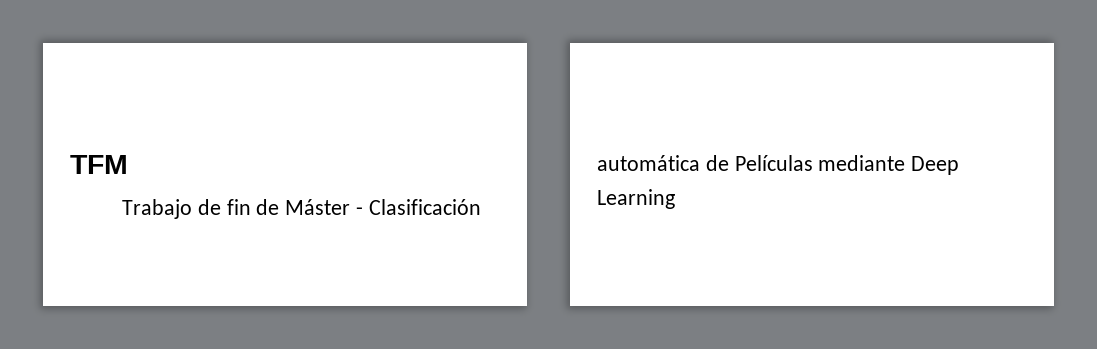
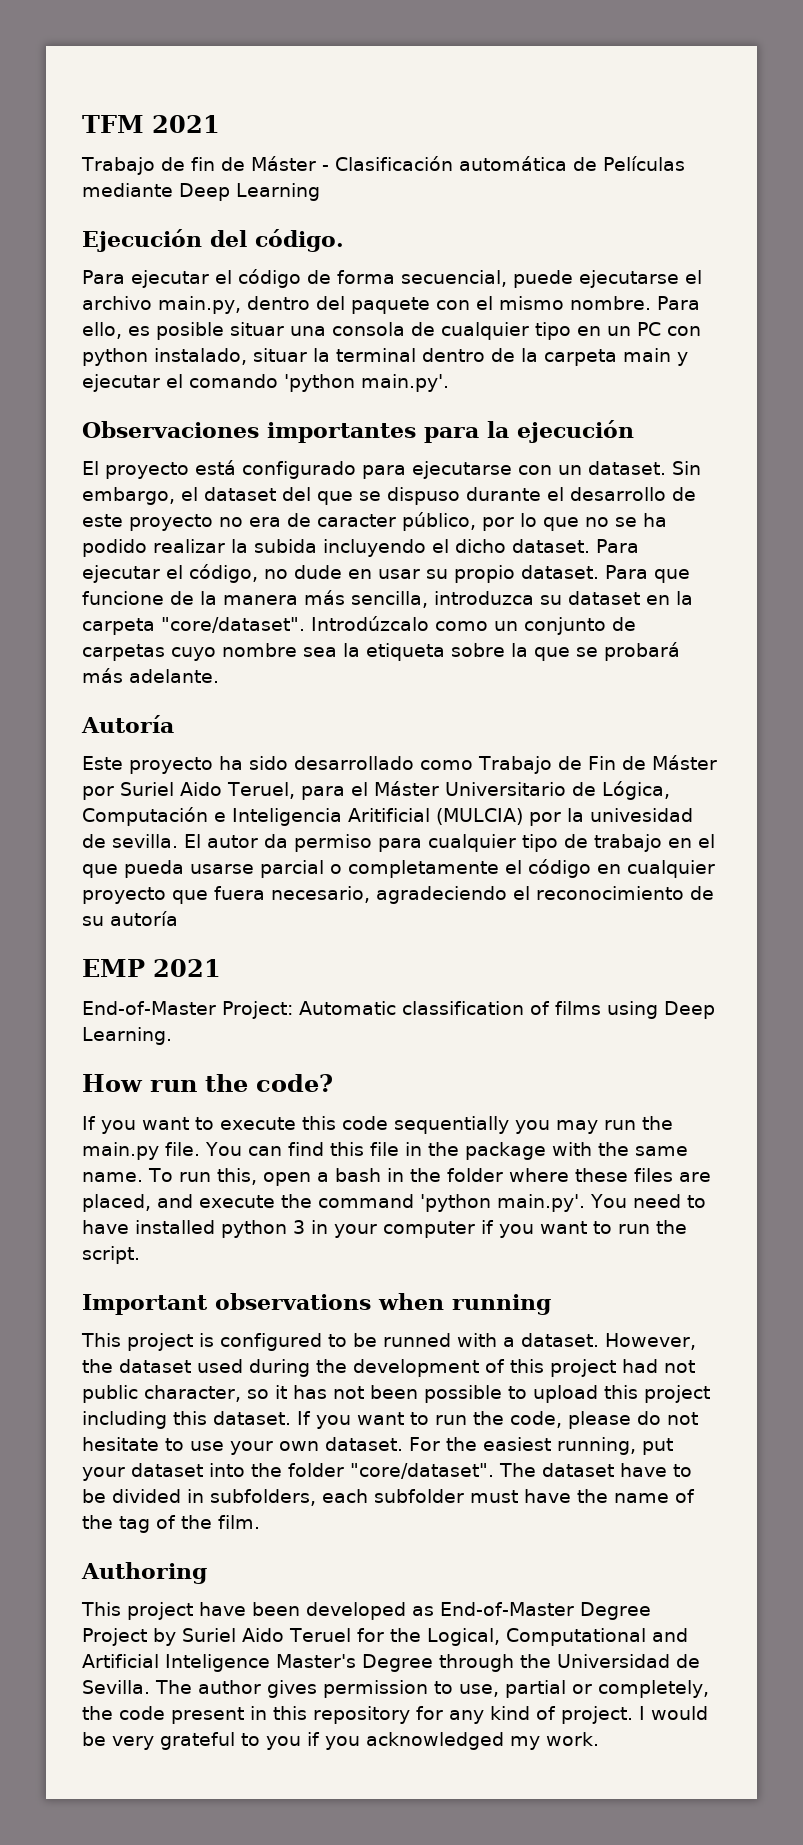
- TFM
+ TFM 2021
+ Ejecución del código.
+ Para ejecutar el código de forma secuencial, puede ejecutarse el archivo main.py, dentro del paquete con el mismo nombre. Para ello, es posible situar una consola de cualquier tipo en un PC con python instalado, situar la terminal dentro de la carpeta main y ejecutar el comando 'python main.py'.
+ Observaciones importantes para la ejecución
+ El proyecto está configurado para ejecutarse con un dataset. Sin embargo, el dataset del que se dispuso durante el desarrollo de este proyecto no era de caracter público, por lo que no se ha podido realizar la subida incluyendo el dicho dataset. Para ejecutar el código, no dude en usar su propio dataset. Para que funcione de la manera más sencilla, introduzca su dataset en la carpeta "core/dataset". Introdúzcalo como un conjunto de carpetas cuyo nombre sea la etiqueta sobre la que se probará más adelante.
+ Autoría
+ Este proyecto ha sido desarrollado como Trabajo de Fin de Máster por Suriel Aido Teruel, para el Máster Universitario de Lógica, Computación e Inteligencia Aritificial (MULCIA) por la univesidad de sevilla. El autor da permiso para cualquier tipo de trabajo en el que pueda usarse parcial o completamente el código en cualquier proyecto que fuera necesario, agradeciendo el reconocimiento de su autoría
+ EMP 2021
+ End-of-Master Project: Automatic classification of films using Deep Learning.
+ How run the code?
+ If you want to execute this code sequentially you may run the main.py file. You can find this file in the package with the same name. To run this, open a bash in the folder where these files are placed, and execute the command 'python main.py'. You need to have installed python 3 in your computer if you want to run the script.
+ Important observations when running
+ This project is configured to be runned with a dataset. However, the dataset used during the development of this project had not public character, so it has not been possible to upload this project including this dataset. If you want to run the code, please do not hesitate to use your own dataset. For the easiest running, put your dataset into the folder "core/dataset". The dataset have to be divided in subfolders, each subfolder must have the name of the tag of the film.
+ Authoring
+ This project have been developed as End-of-Master Degree Project by Suriel Aido Teruel for the Logical, Computational and Artificial Inteligence Master's Degree through the Universidad de Sevilla. The author gives permission to use, partial or completely, the code present in this repository for any kind of project. I would be very grateful to you if you acknowledged my work.

